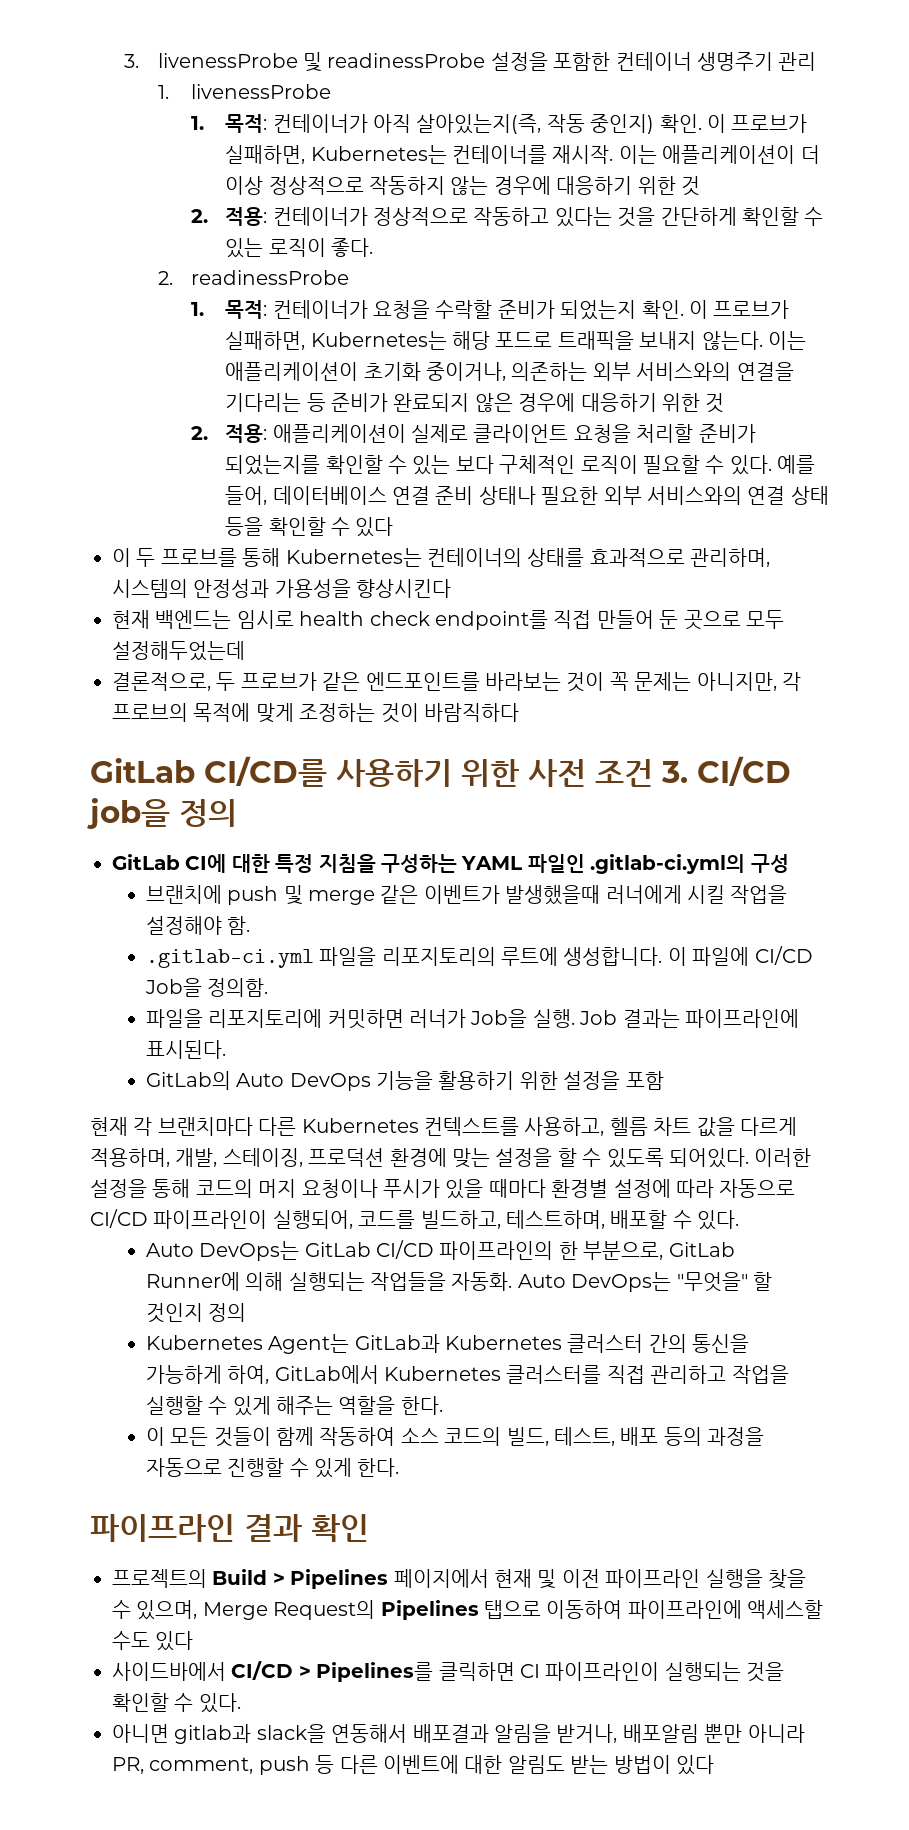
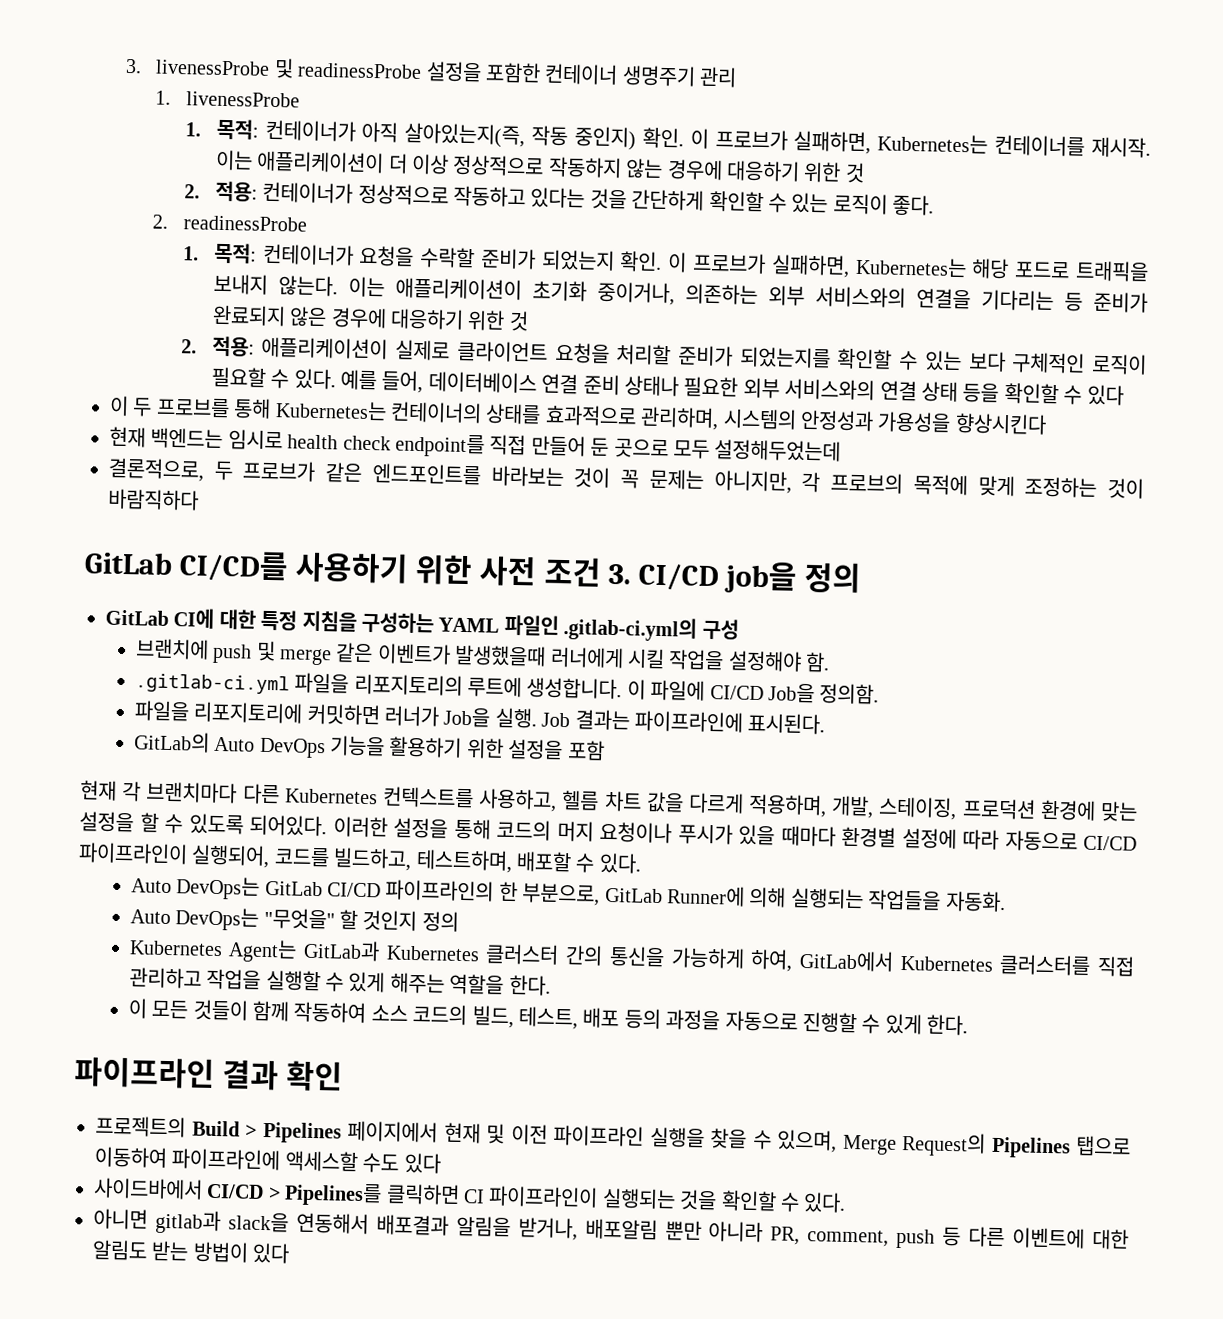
- Auto DevOps는 GitLab CI/CD 파이프라인의 한 부분으로, GitLab Runner에 의해 실행되는 작업들을 자동화. Auto DevOps는 "무엇을" 할 것인지 정의
+ Auto DevOps는 GitLab CI/CD 파이프라인의 한 부분으로, GitLab Runner에 의해 실행되는 작업들을 자동화.
+ Auto DevOps는 "무엇을" 할 것인지 정의

